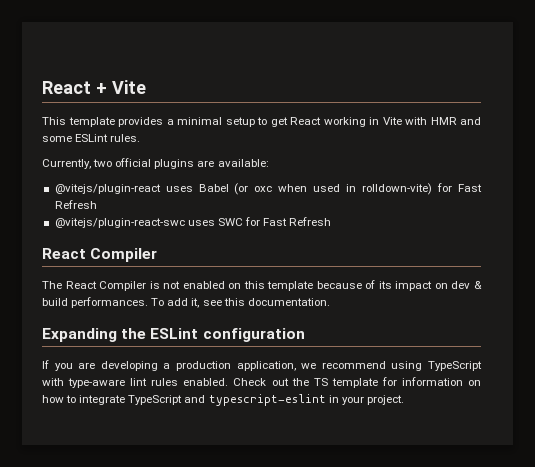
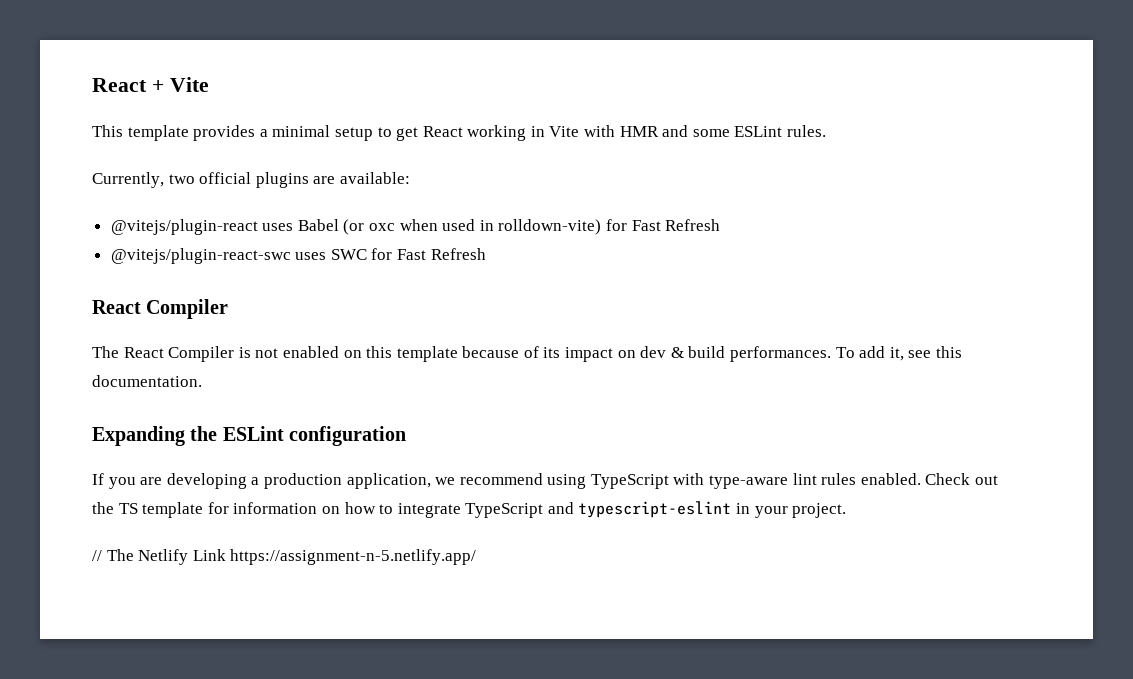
+ // The Netlify Link https://assignment-n-5.netlify.app/

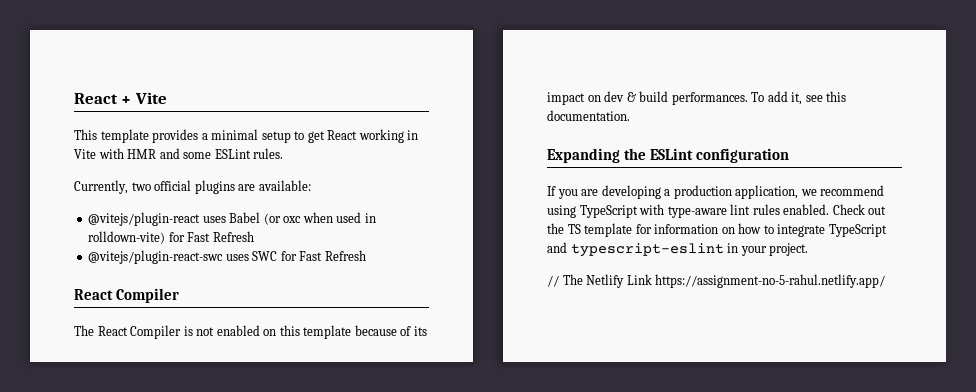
- // The Netlify Link https://assignment-n-5.netlify.app/
+ // The Netlify Link https://assignment-no-5-rahul.netlify.app/

